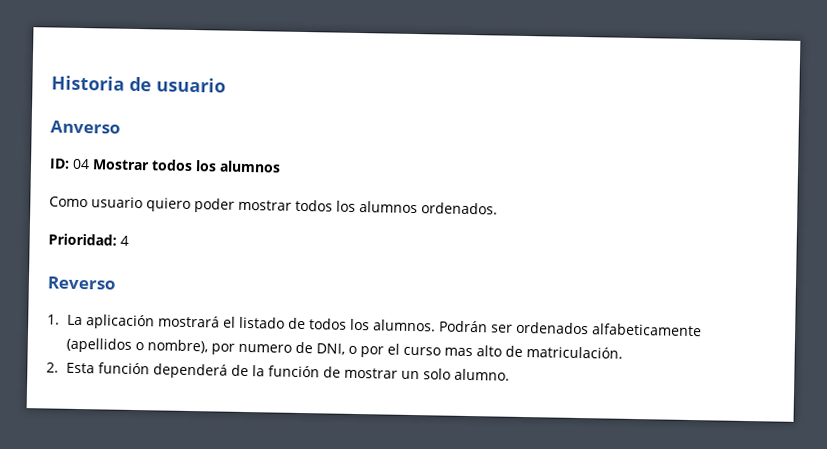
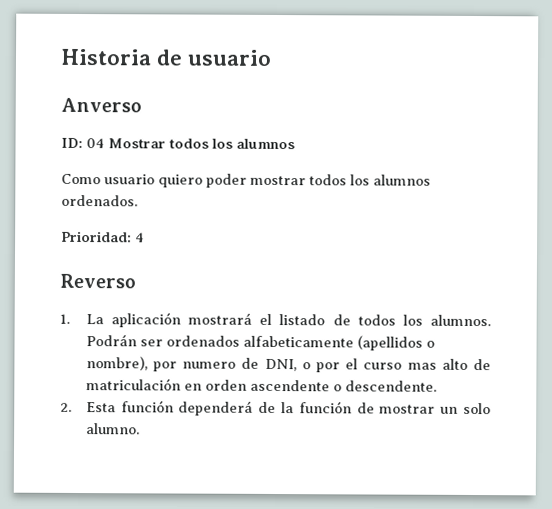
- Podrán ser ordenados alfabeticamente (apellidos o nombre), por numero de DNI, o por el curso mas alto de matriculación.
+ Podrán ser ordenados alfabeticamente (apellidos o nombre), por numero de DNI, o por el curso mas alto de matriculación en orden ascendente o descendente.

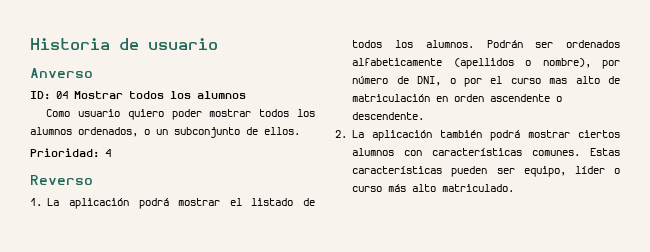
- Como usuario quiero poder mostrar todos los alumnos ordenados.
+ Como usuario quiero poder mostrar todos los alumnos ordenados, o un subconjunto de ellos.
- 1. La aplicación mostrará el listado de todos los alumnos.
+ 1. La aplicación podrá mostrar el listado de todos los alumnos.
- Podrán ser ordenados alfabeticamente (apellidos o nombre), por numero de DNI, o por el curso mas alto de matriculación en orden ascendente o descendente.
+ Podrán ser ordenados alfabeticamente (apellidos o nombre), por número de DNI, o por el curso mas alto de matriculación en orden ascendente o descendente.
- 2. Esta función dependerá de la función de mostrar un solo alumno.
+ 2. La aplicación también podrá mostrar ciertos alumnos con características comunes. Estas características pueden ser equipo, líder o curso más alto matriculado.

